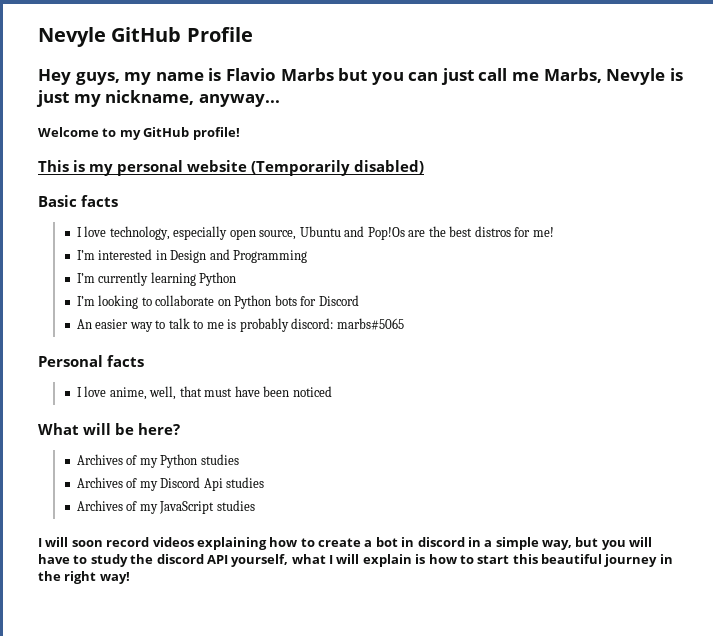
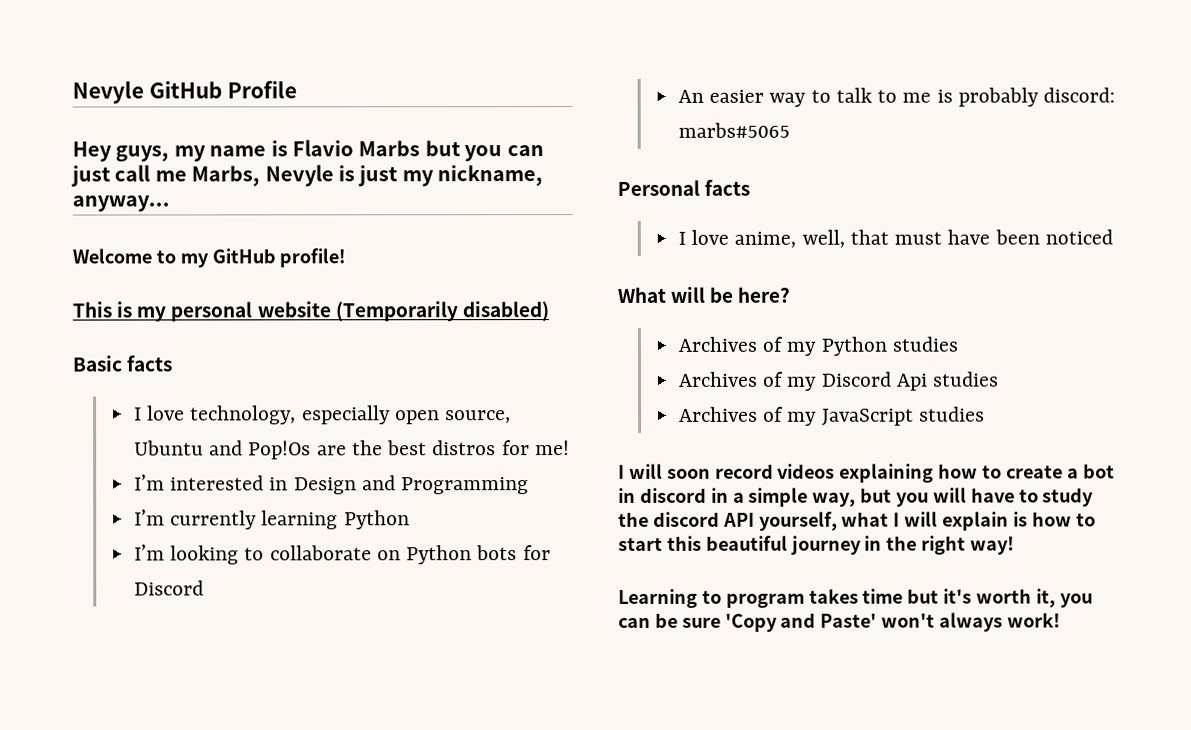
+ Learning to program takes time but it's worth it, you can be sure 'Copy and Paste' won't always work!

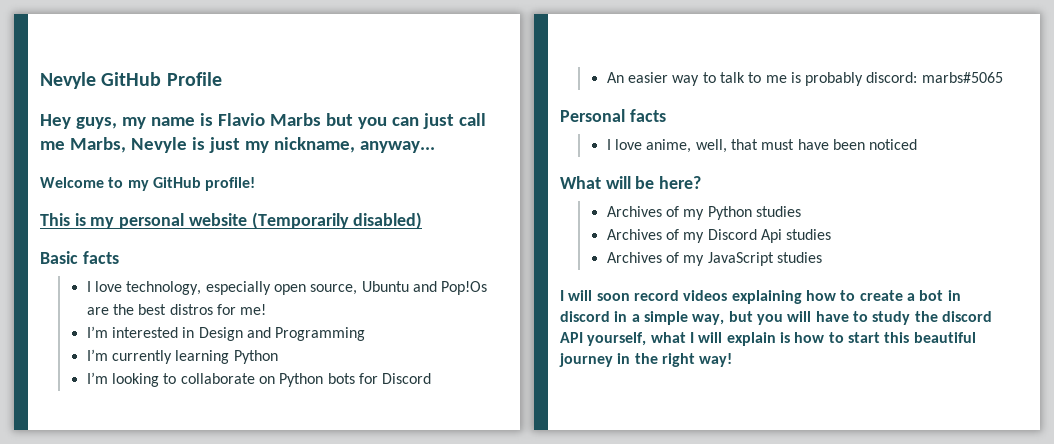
- Learning to program takes time but it's worth it, you can be sure 'Copy and Paste' won't always work!

